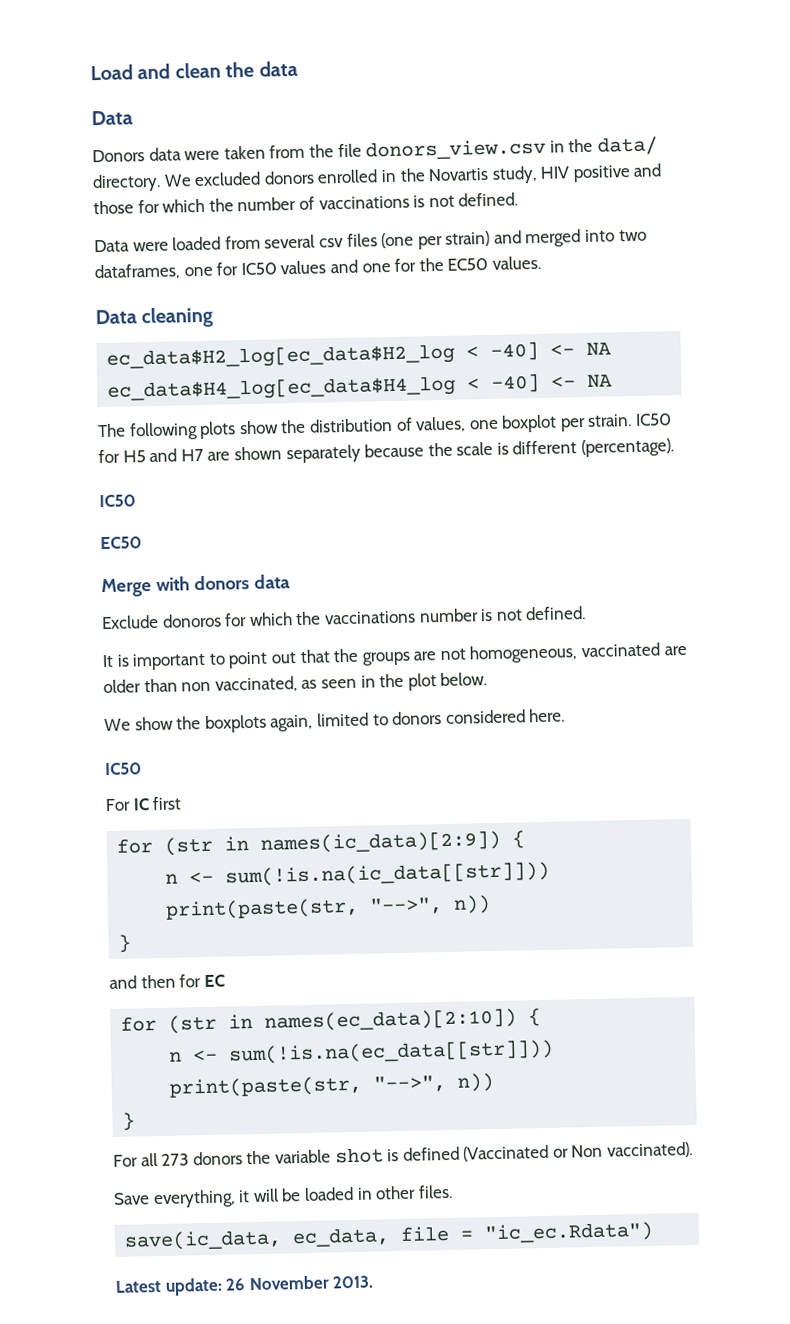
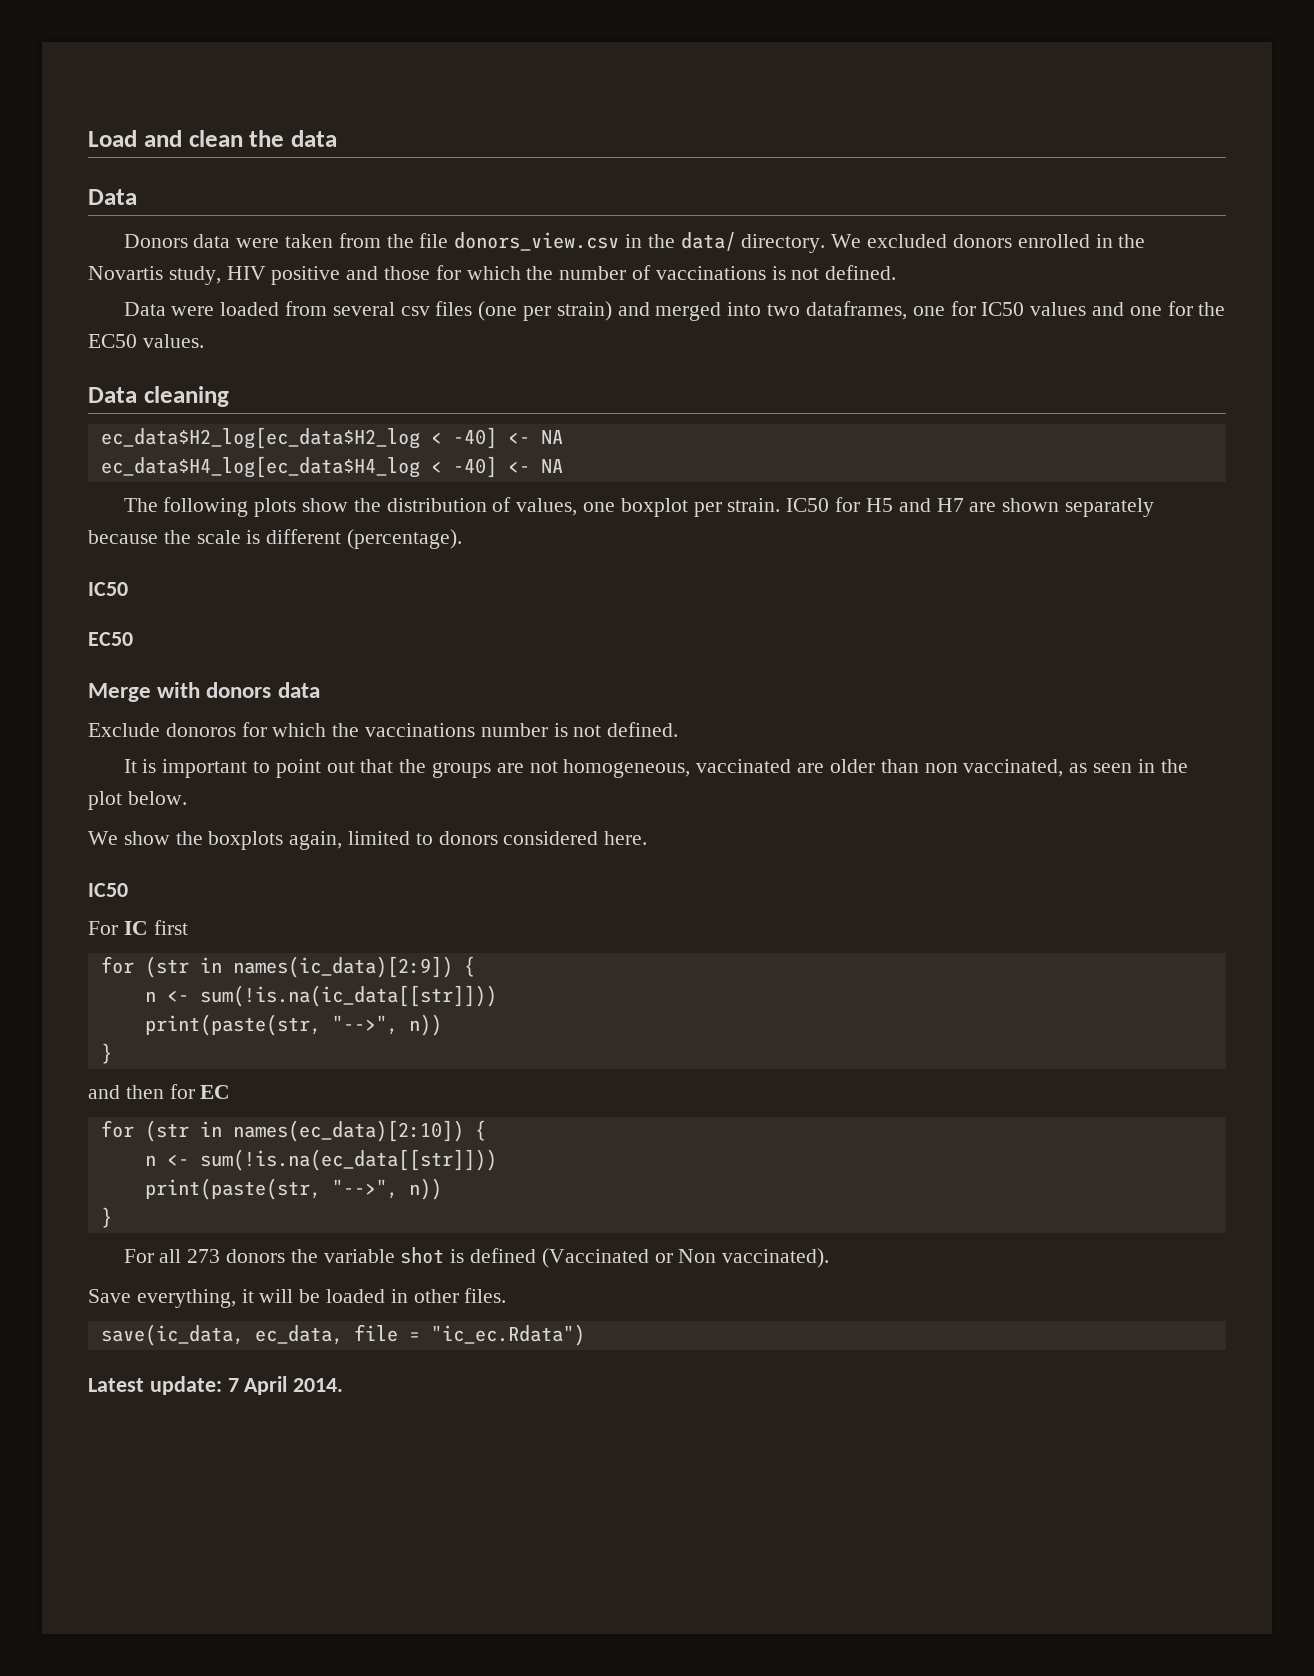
- Latest update: 26 November 2013.
+ Latest update: 7 April 2014.

